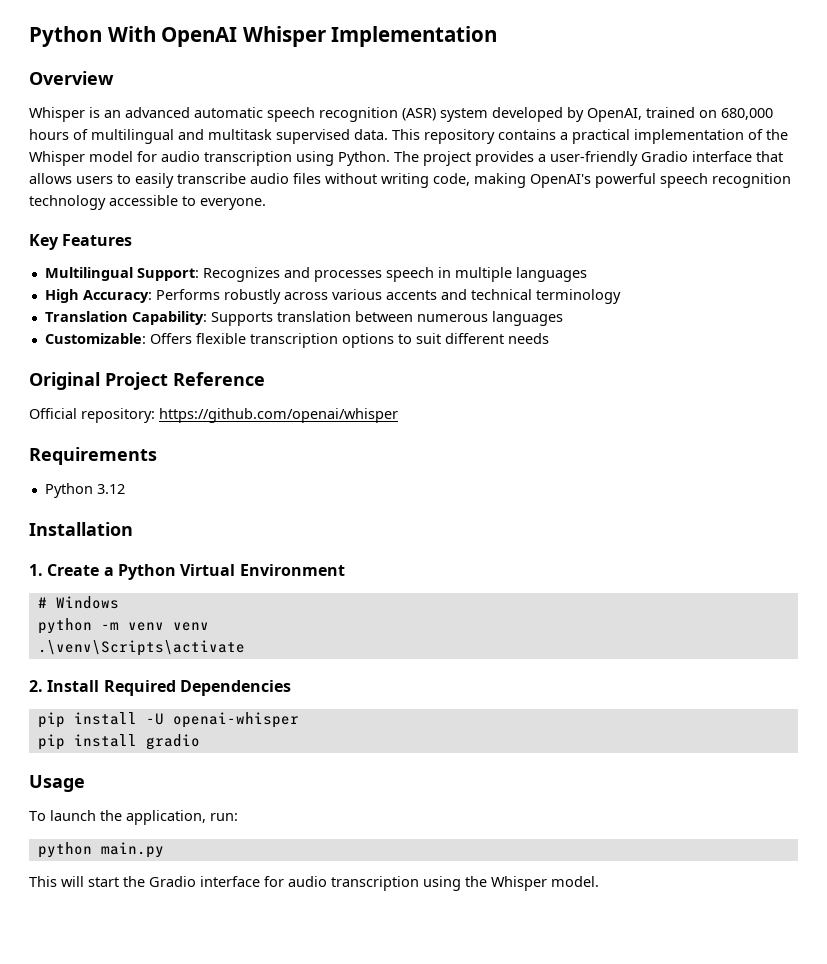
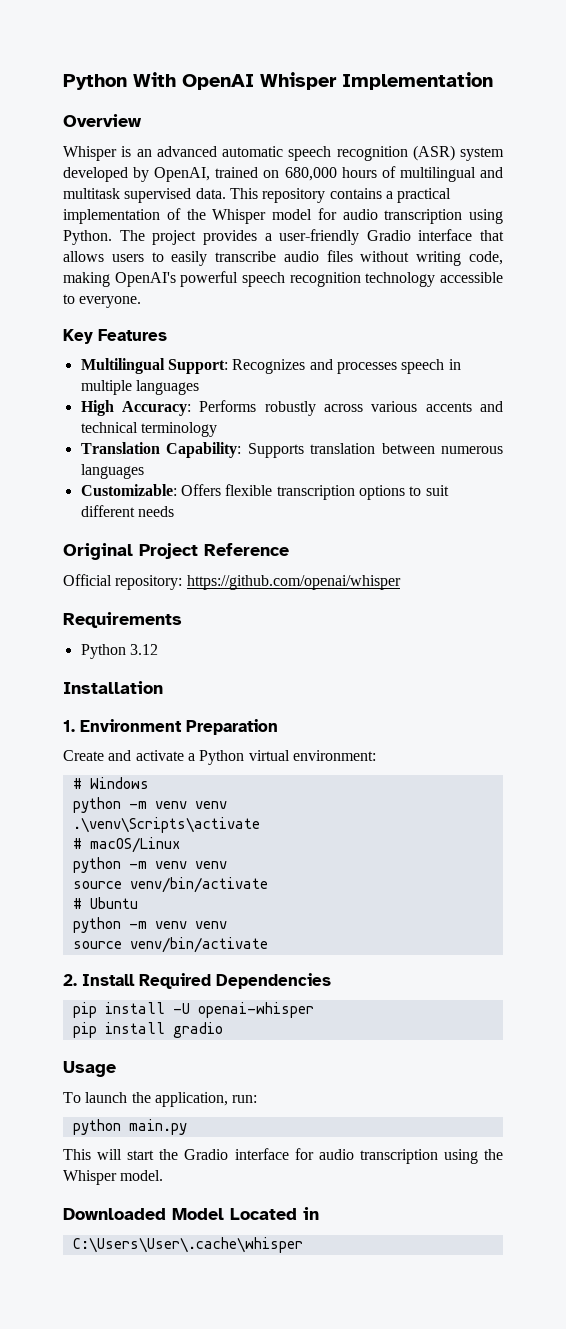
- 1. Create a Python Virtual Environment
+ 1. Environment Preparation
+ Create and activate a Python virtual environment:
+ # macOS/Linux
+ python -m venv venv
+ source venv/bin/activate
+ # Ubuntu
+ python -m venv venv
+ source venv/bin/activate
+ Downloaded Model Located in
+ C:\Users\User\.cache\whisper

